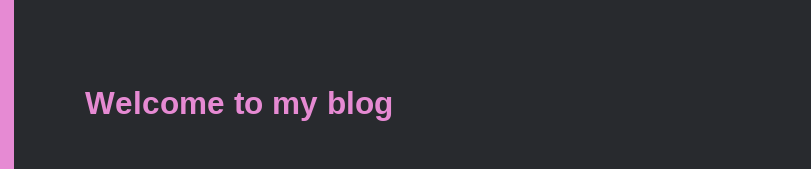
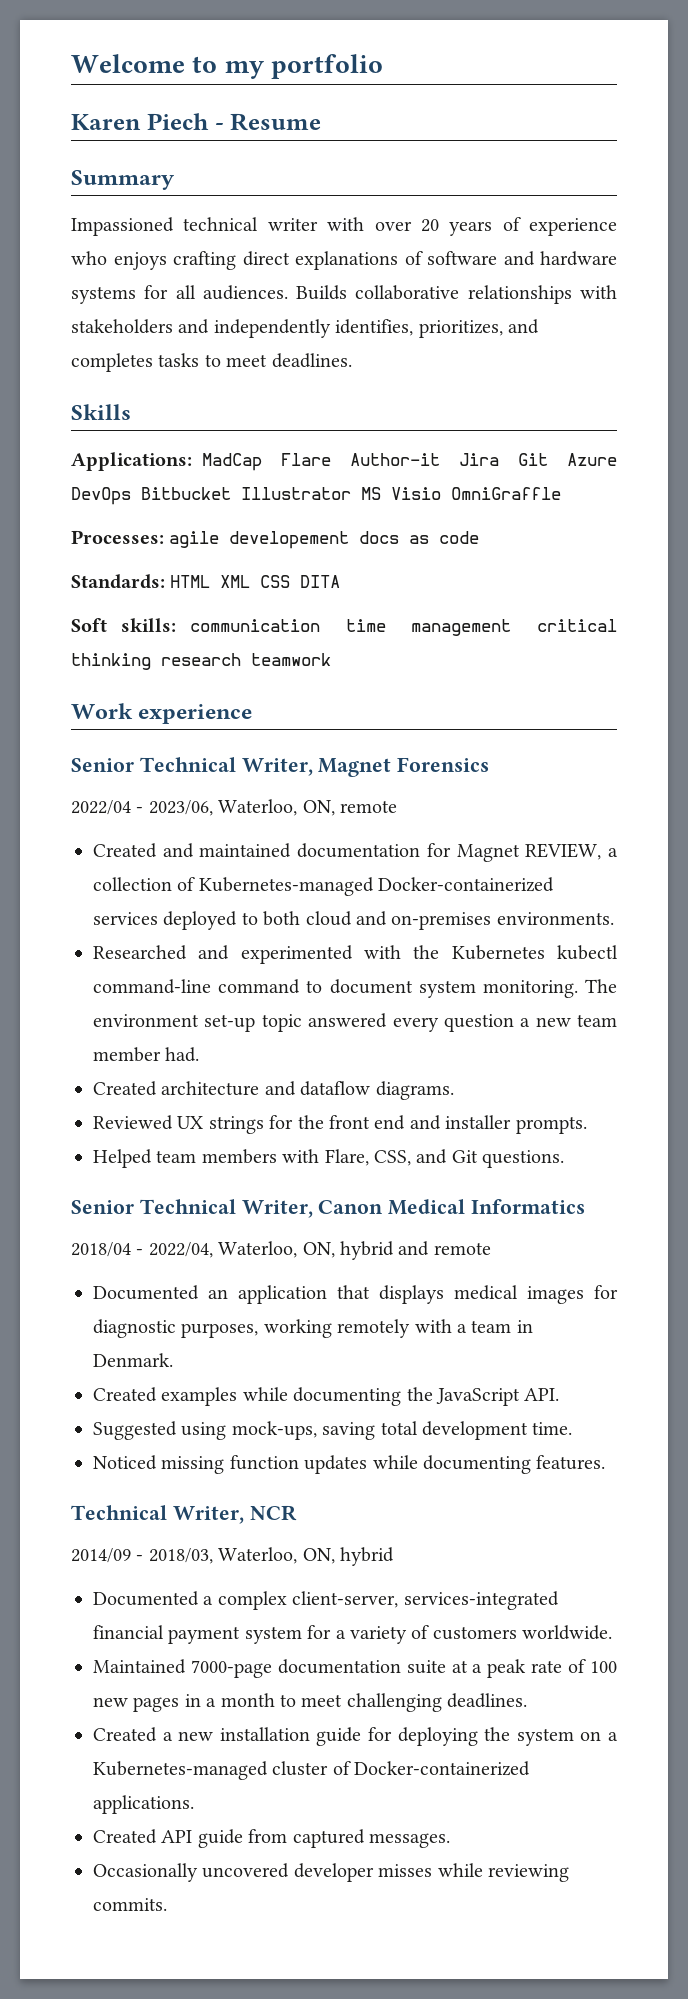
- Welcome to my blog
+ Welcome to my portfolio
+ Karen Piech - Resume
+ Summary
+ Impassioned technical writer with over 20 years of experience who enjoys crafting direct explanations of software and hardware systems for all audiences. Builds collaborative relationships with stakeholders and independently identifies, prioritizes, and completes tasks to meet deadlines.
+ Skills
+ Applications: MadCap Flare Author-it Jira Git Azure DevOps Bitbucket Illustrator MS Visio OmniGraffle
+ Processes: agile developement docs as code
+ Standards: HTML XML CSS DITA
+ Soft skills: communication time management critical thinking research teamwork
+ Work experience
+ Senior Technical Writer, Magnet Forensics
+ 2022/04 - 2023/06, Waterloo, ON, remote
+ Created and maintained documentation for Magnet REVIEW, a collection of Kubernetes-managed Docker-containerized services deployed to both cloud and on-premises environments.
+ Researched and experimented with the Kubernetes kubectl command-line command to document system monitoring. The environment set-up topic answered every question a new team member had.
+ Created architecture and dataflow diagrams.
+ Reviewed UX strings for the front end and installer prompts.
+ Helped team members with Flare, CSS, and Git questions.
+ Senior Technical Writer, Canon Medical Informatics
+ 2018/04 - 2022/04, Waterloo, ON, hybrid and remote
+ Documented an application that displays medical images for diagnostic purposes, working remotely with a team in Denmark.
+ Created examples while documenting the JavaScript API.
+ Suggested using mock-ups, saving total development time.
+ Noticed missing function updates while documenting features.
+ Technical Writer, NCR
+ 2014/09 - 2018/03, Waterloo, ON, hybrid
+ Documented a complex client-server, services-integrated financial payment system for a variety of customers worldwide.
+ Maintained 7000-page documentation suite at a peak rate of 100 new pages in a month to meet challenging deadlines.
+ Created a new installation guide for deploying the system on a Kubernetes-managed cluster of Docker-containerized applications.
+ Created API guide from captured messages.
+ Occasionally uncovered developer misses while reviewing commits.

